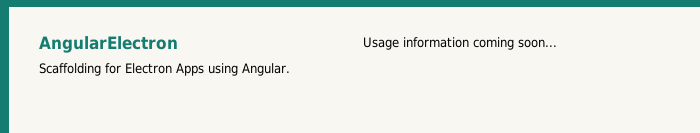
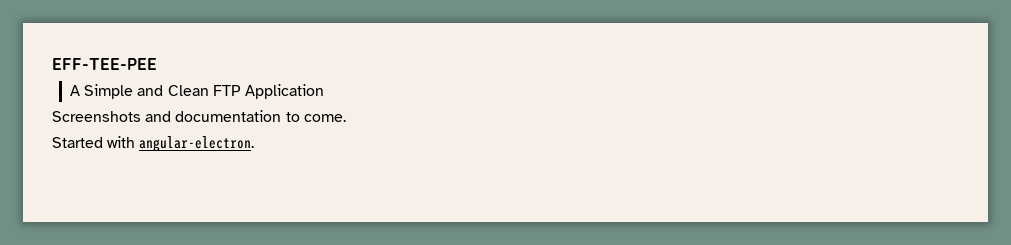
- AngularElectron
- Scaffolding for Electron Apps using Angular.
- Usage information coming soon...
+ EFF-TEE-PEE
+ A Simple and Clean FTP Application
+ Screenshots and documentation to come.
+ Started with angular-electron.

